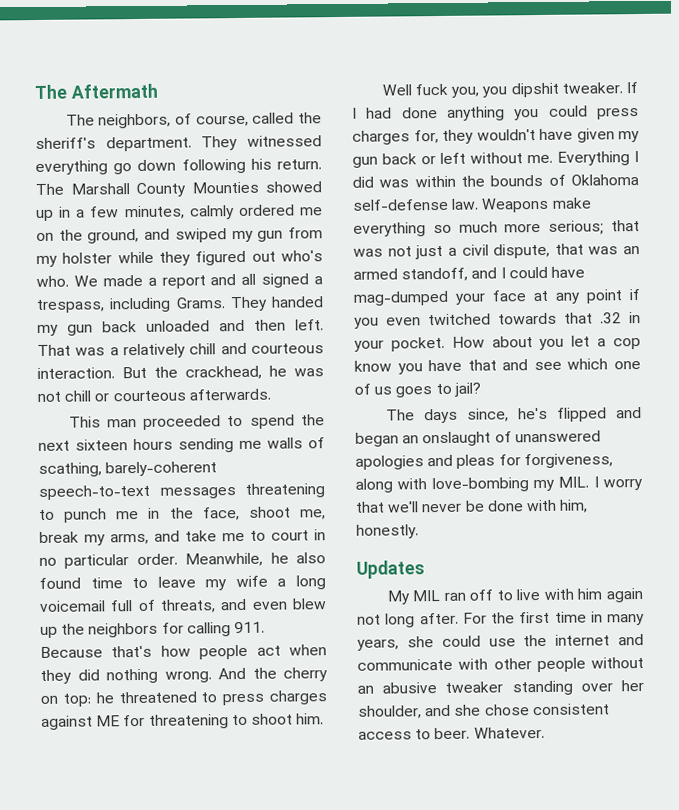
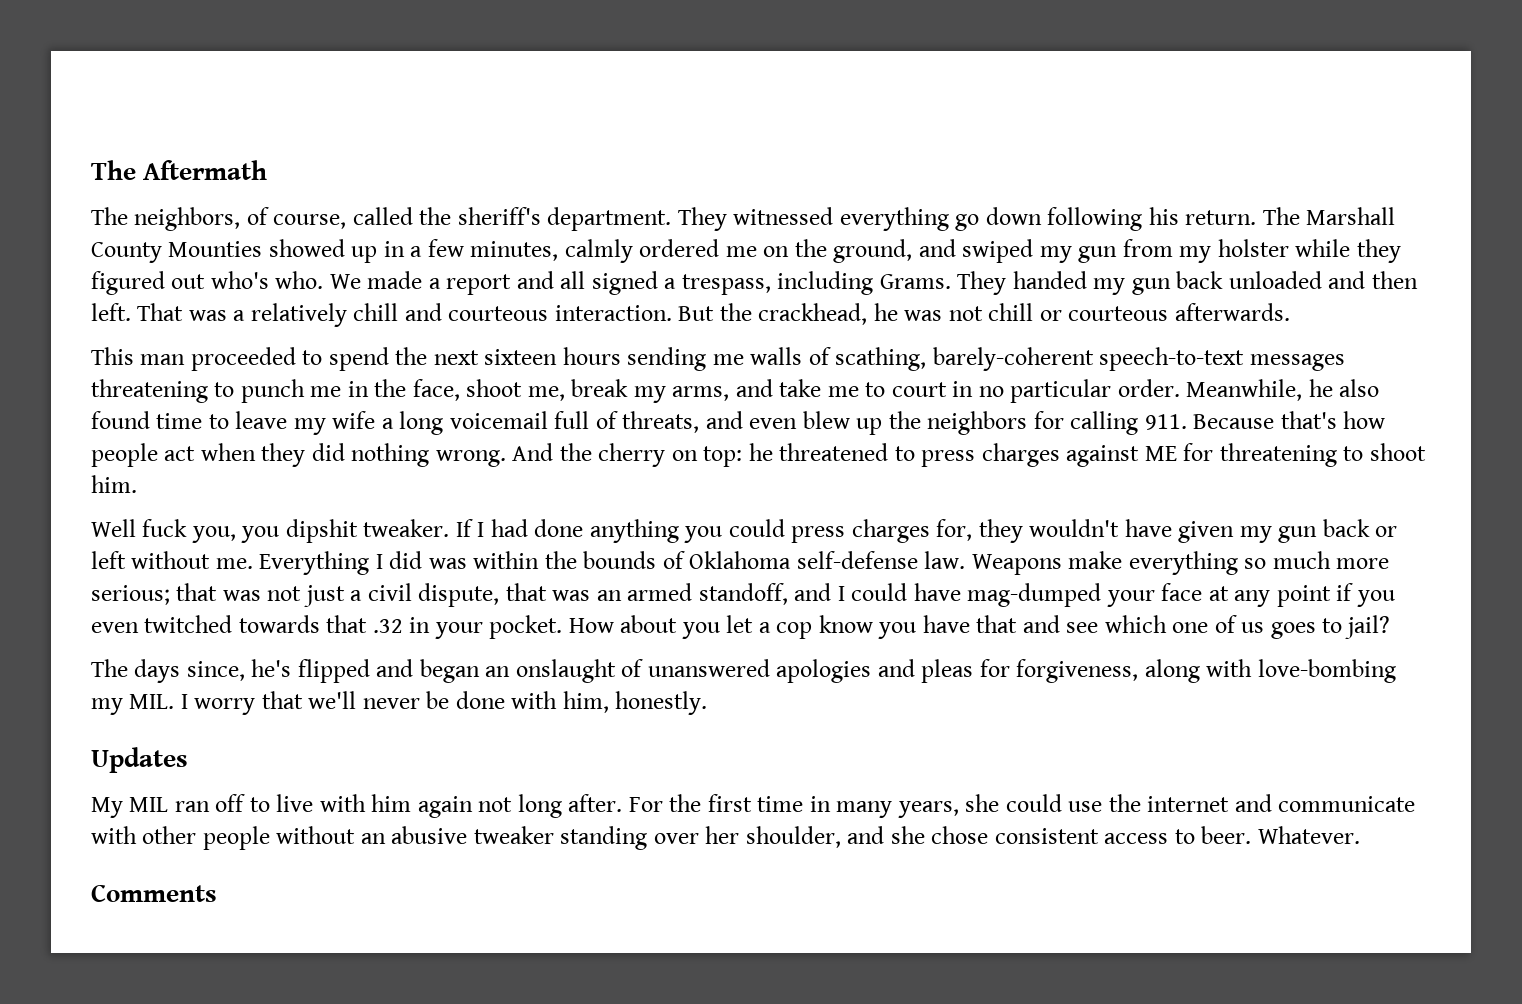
+ Comments

